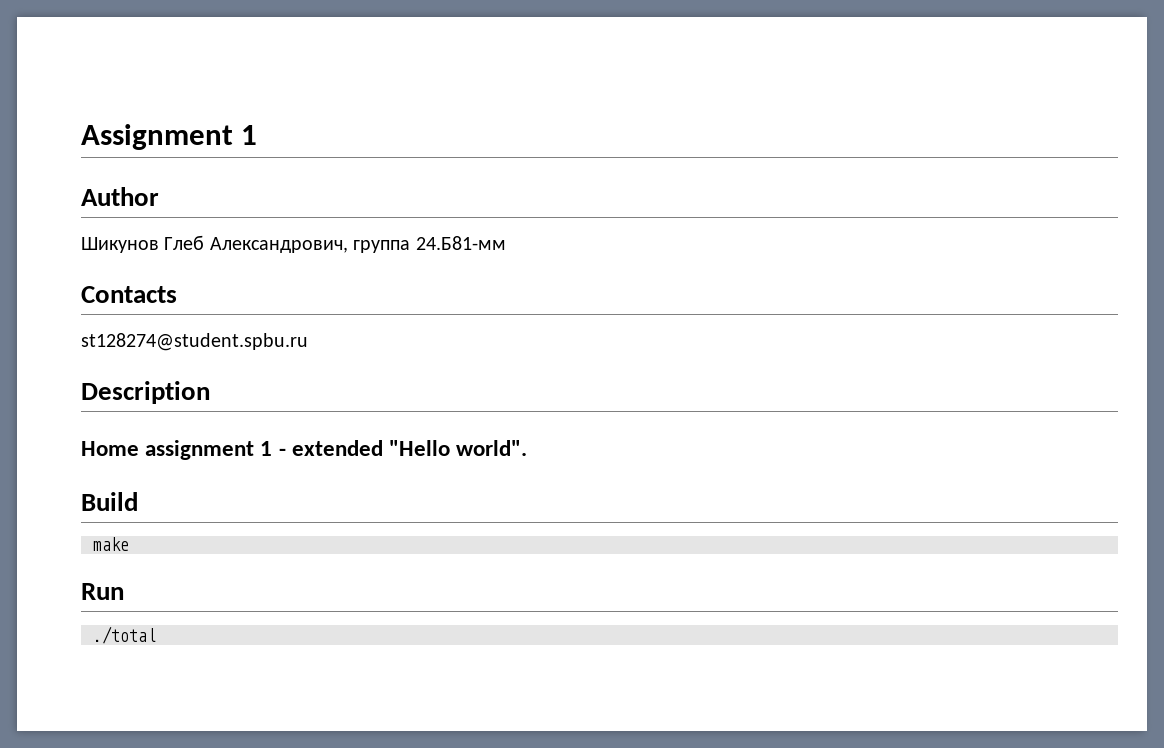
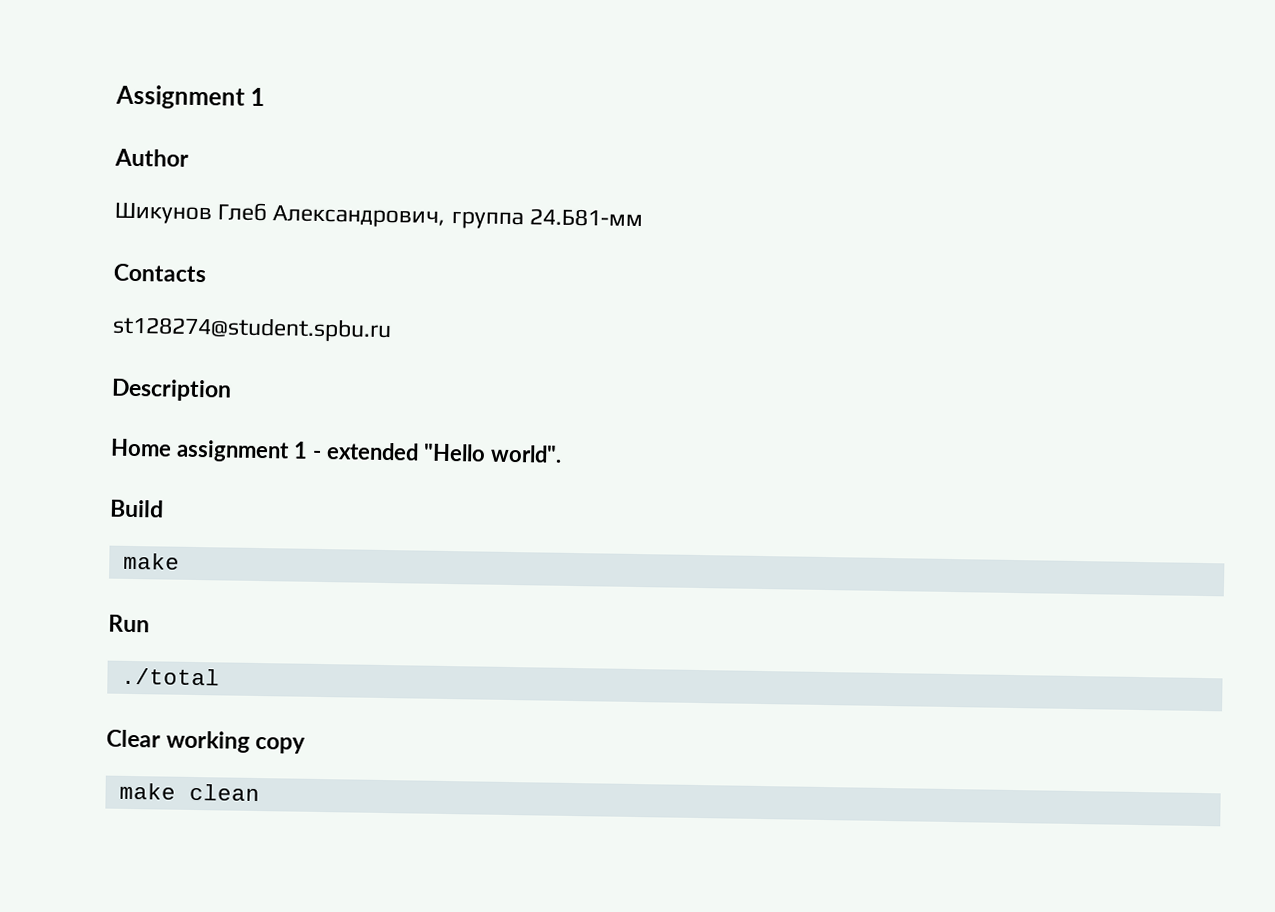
+ Clear working copy
+ make clean

